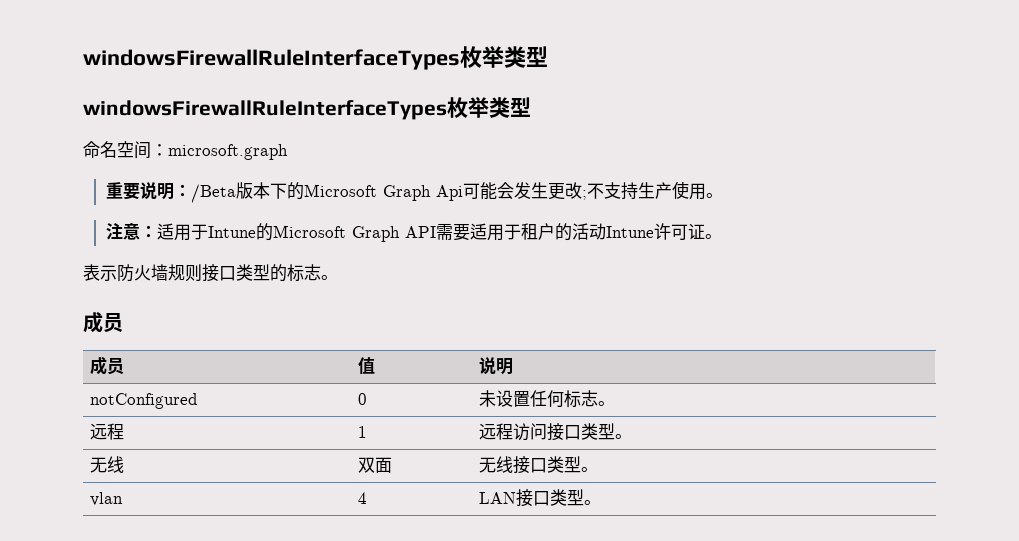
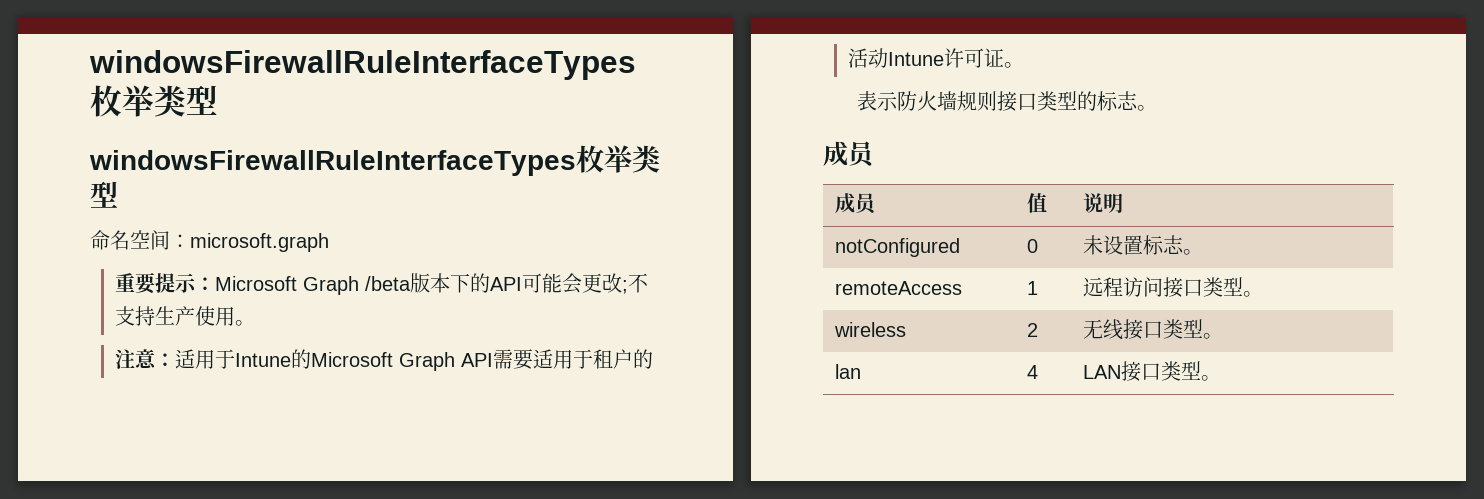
- 重要说明：/Beta版本下的Microsoft Graph Api可能会发生更改;不支持生产使用。
+ 重要提示：Microsoft Graph /beta版本下的API可能会更改;不支持生产使用。
- notConfigured | 0 | 未设置任何标志。
- 远程 | 1 | 远程访问接口类型。
+ notConfigured | 0 | 未设置标志。
+ remoteAccess | 1 | 远程访问接口类型。
- 无线 | 双面 | 无线接口类型。
+ wireless | 2 | 无线接口类型。
- vlan | 4 | LAN接口类型。
+ lan | 4 | LAN接口类型。

